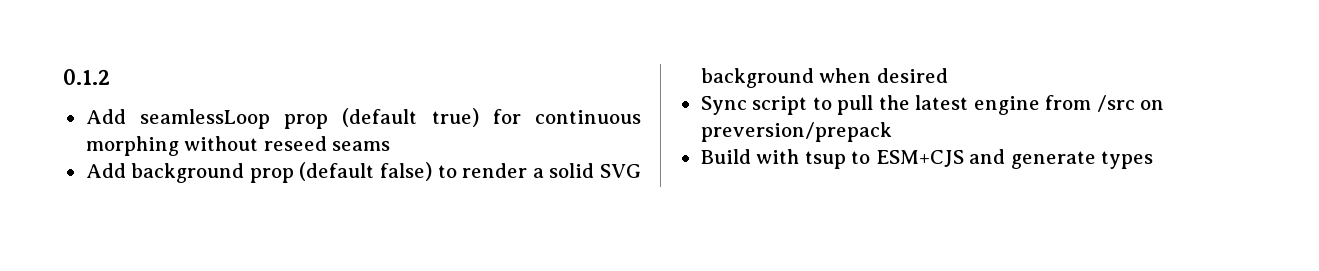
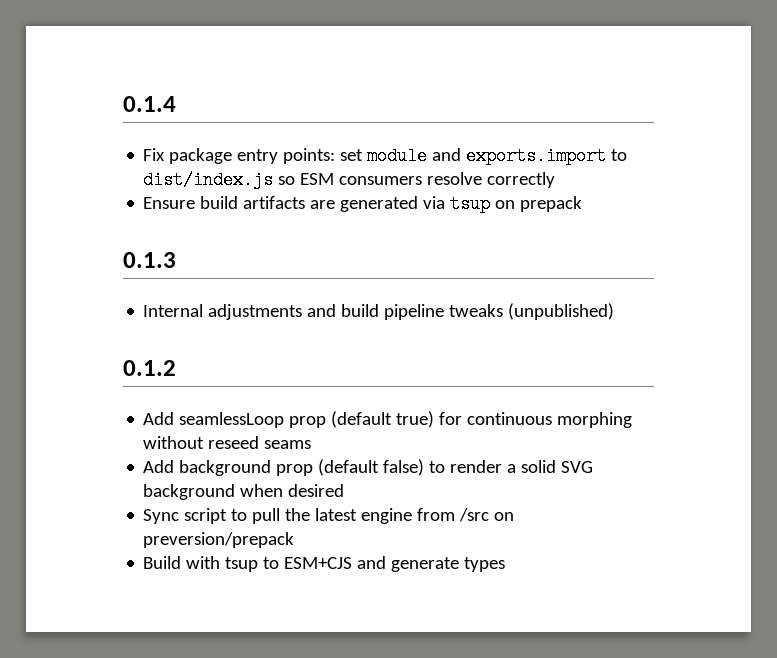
+ 0.1.4
+ Fix package entry points: set module and exports.import to dist/index.js so ESM consumers resolve correctly
+ Ensure build artifacts are generated via tsup on prepack
+ 0.1.3
+ Internal adjustments and build pipeline tweaks (unpublished)

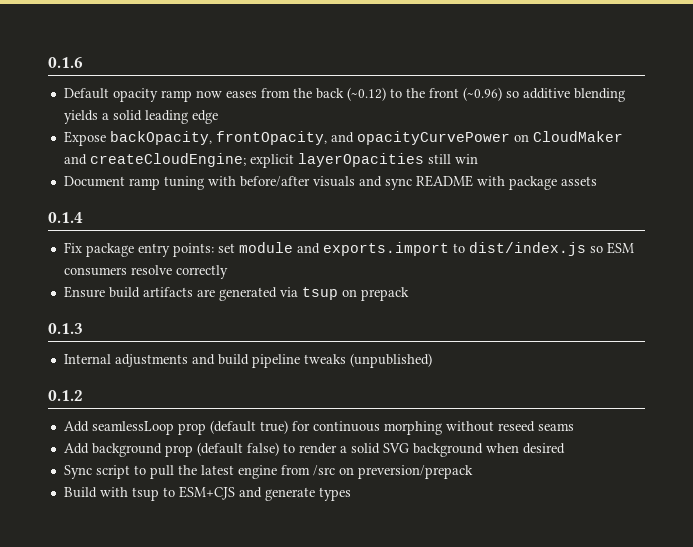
+ 0.1.6
+ Default opacity ramp now eases from the back (~0.12) to the front (~0.96) so additive blending yields a solid leading edge
+ Expose backOpacity, frontOpacity, and opacityCurvePower on CloudMaker and createCloudEngine; explicit layerOpacities still win
+ Document ramp tuning with before/after visuals and sync README with package assets

